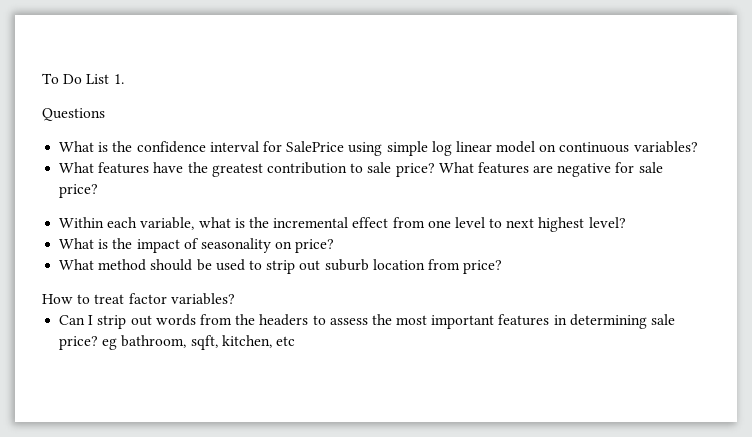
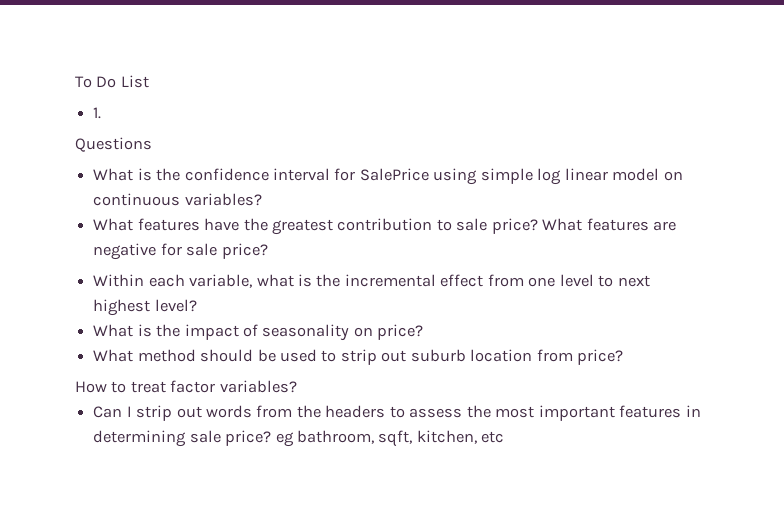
- To Do List 1.
+ To Do List
+ 1.

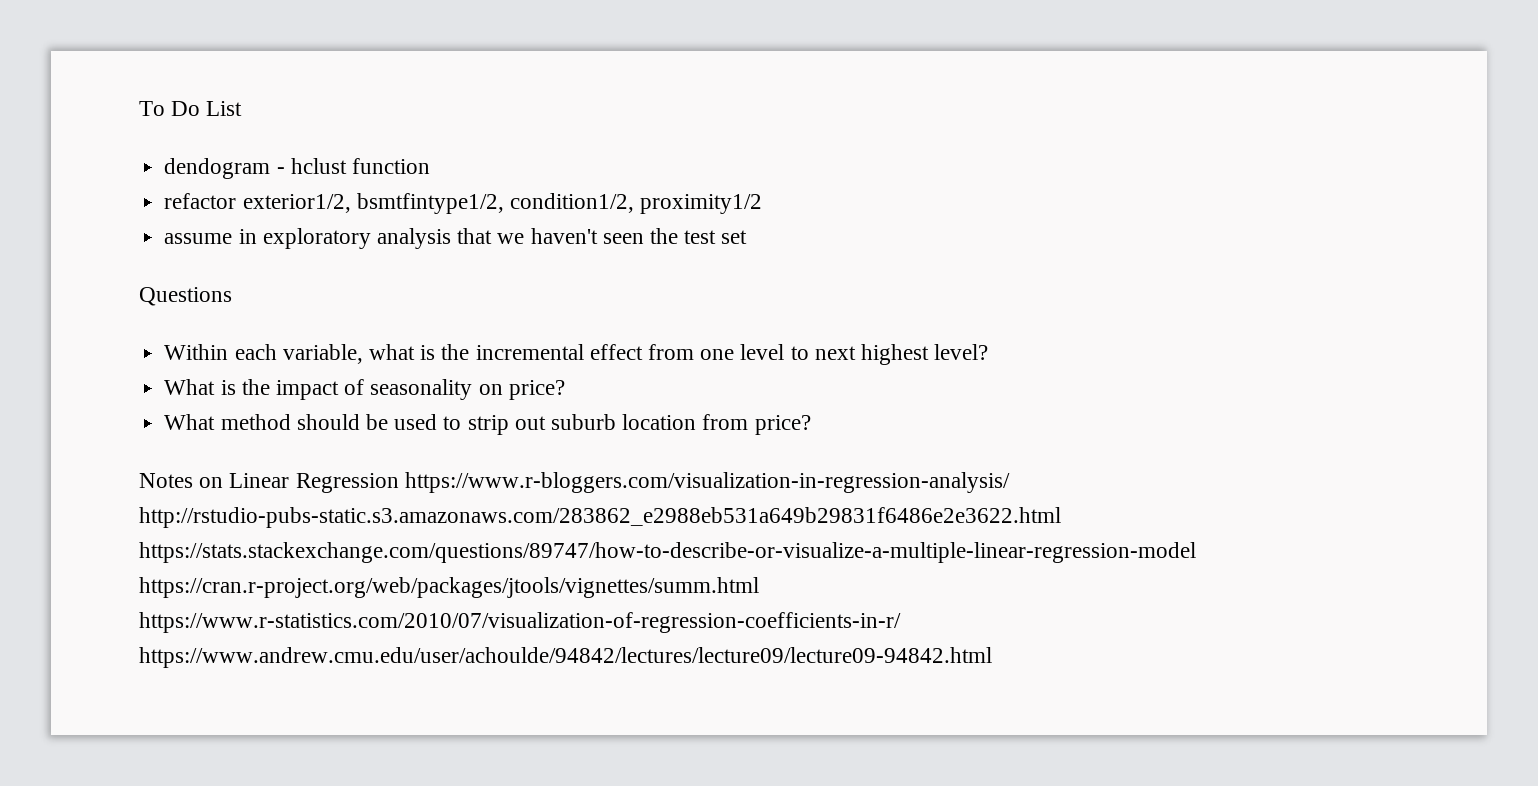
- 1.
+ dendogram - hclust function
+ refactor exterior1/2, bsmtfintype1/2, condition1/2, proximity1/2
+ assume in exploratory analysis that we haven't seen the test set
  Questions
- What is the confidence interval for SalePrice using simple log linear model on continuous variables?
- What features have the greatest contribution to sale price? What features are negative for sale price?
- How to treat factor variables?
- Can I strip out words from the headers to assess the most important features in determining sale price? eg bathroom, sqft, kitchen, etc
+ Notes on Linear Regression https://www.r-bloggers.com/visualization-in-regression-analysis/ http://rstudio-pubs-static.s3.amazonaws.com/283862_e2988eb531a649b29831f6486e2e3622.html https://stats.stackexchange.com/questions/89747/how-to-describe-or-visualize-a-multiple-linear-regression-model https://cran.r-project.org/web/packages/jtools/vignettes/summ.html https://www.r-statistics.com/2010/07/visualization-of-regression-coefficients-in-r/ https://www.andrew.cmu.edu/user/achoulde/94842/lectures/lecture09/lecture09-94842.html

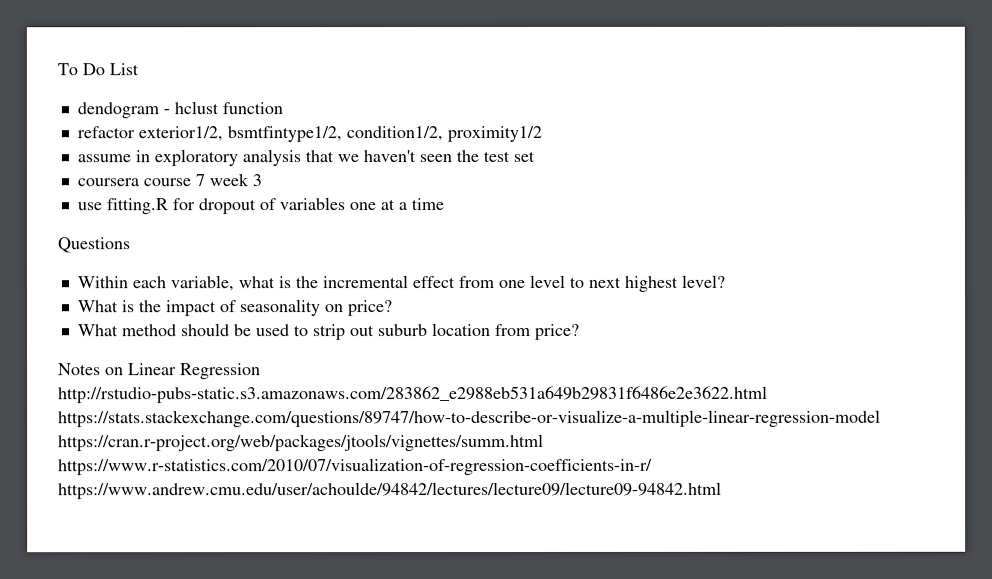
+ coursera course 7 week 3
+ use fitting.R for dropout of variables one at a time
- Notes on Linear Regression https://www.r-bloggers.com/visualization-in-regression-analysis/ http://rstudio-pubs-static.s3.amazonaws.com/283862_e2988eb531a649b29831f6486e2e3622.html https://stats.stackexchange.com/questions/89747/how-to-describe-or-visualize-a-multiple-linear-regression-model https://cran.r-project.org/web/packages/jtools/vignettes/summ.html https://www.r-statistics.com/2010/07/visualization-of-regression-coefficients-in-r/ https://www.andrew.cmu.edu/user/achoulde/94842/lectures/lecture09/lecture09-94842.html
+ Notes on Linear Regression http://rstudio-pubs-static.s3.amazonaws.com/283862_e2988eb531a649b29831f6486e2e3622.html https://stats.stackexchange.com/questions/89747/how-to-describe-or-visualize-a-multiple-linear-regression-model https://cran.r-project.org/web/packages/jtools/vignettes/summ.html https://www.r-statistics.com/2010/07/visualization-of-regression-coefficients-in-r/ https://www.andrew.cmu.edu/user/achoulde/94842/lectures/lecture09/lecture09-94842.html

